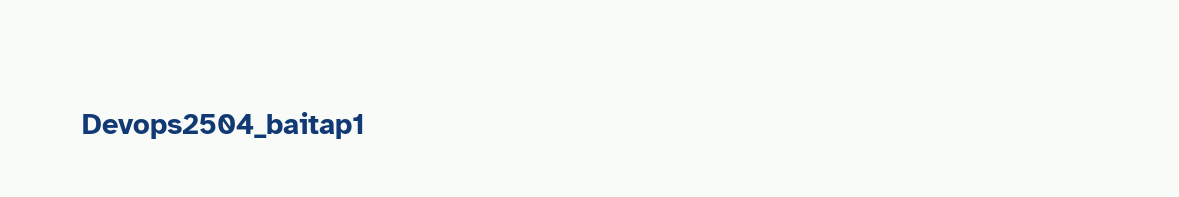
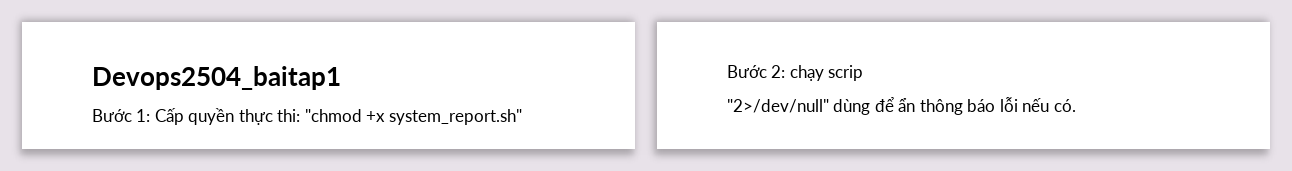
+ Bước 1: Cấp quyền thực thi: "chmod +x system_report.sh"
+ Bước 2: chạy scrip
+ "2>/dev/null" dùng để ẩn thông báo lỗi nếu có.

